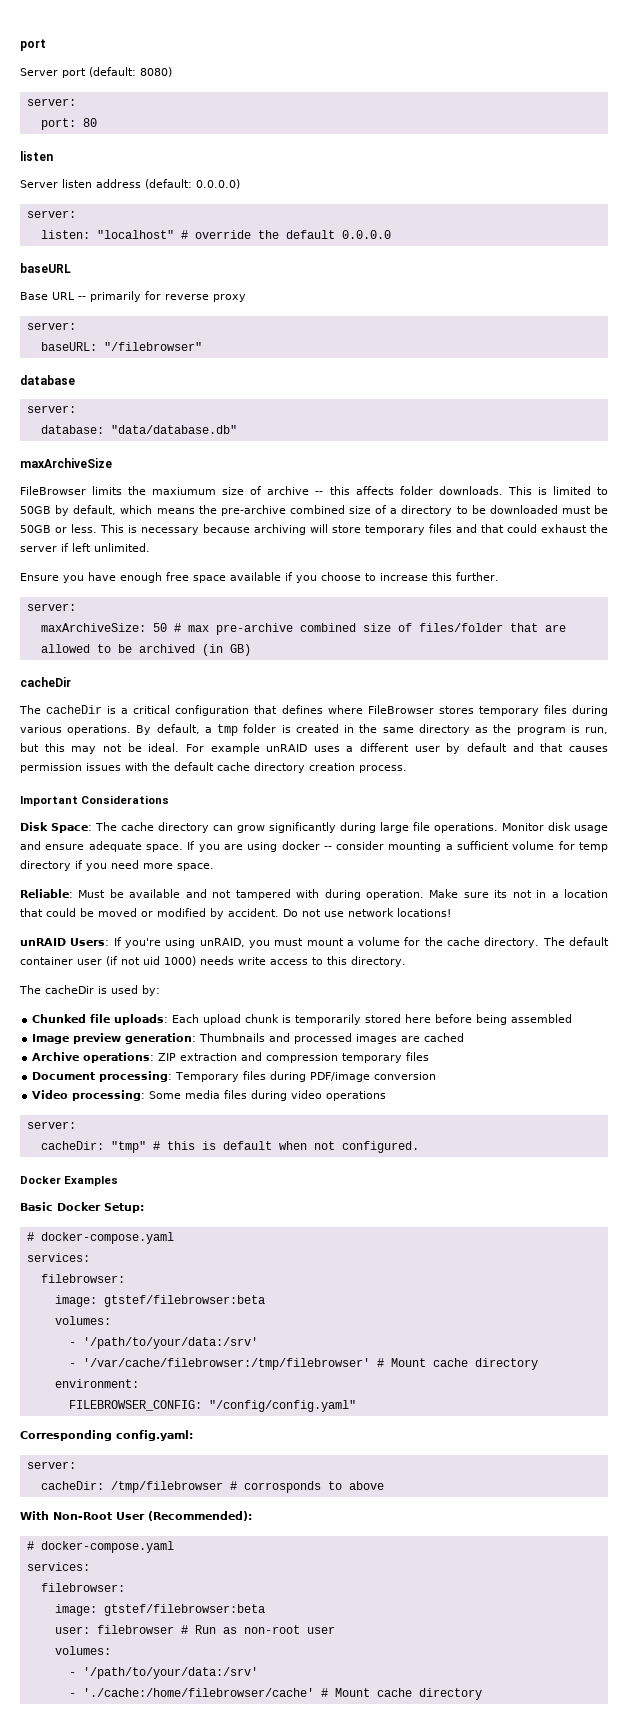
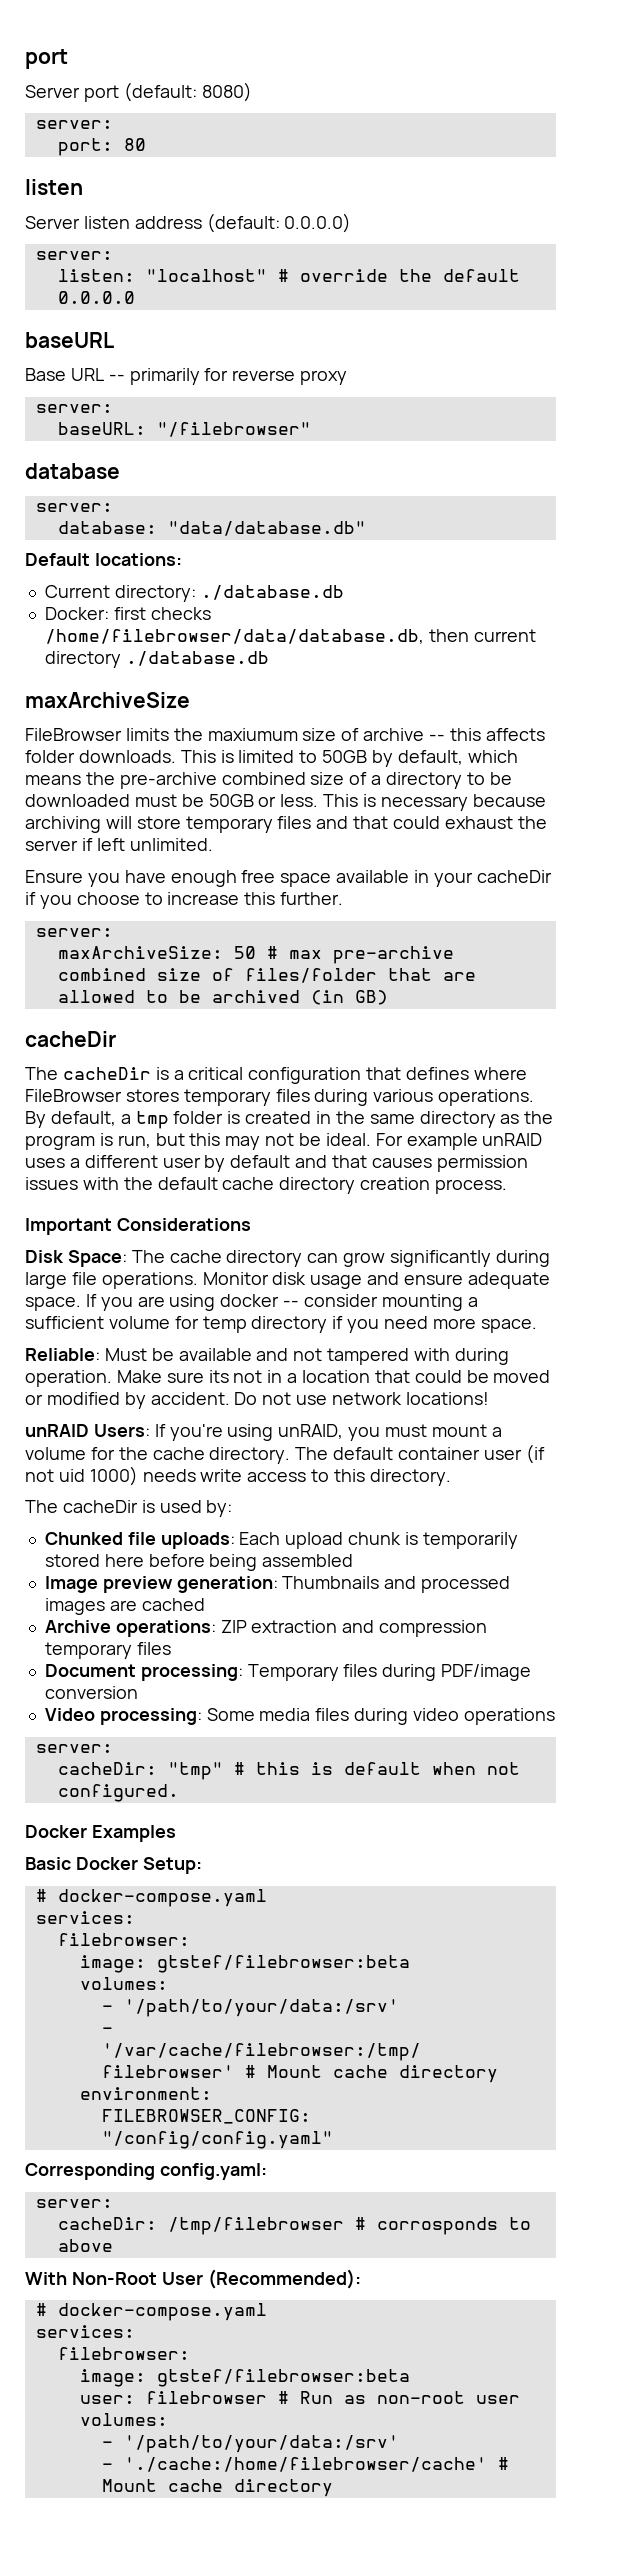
+ Default locations:
+ Current directory: ./database.db
+ Docker: first checks /home/filebrowser/data/database.db, then current directory ./database.db
- Ensure you have enough free space available if you choose to increase this further.
+ Ensure you have enough free space available in your cacheDir if you choose to increase this further.

